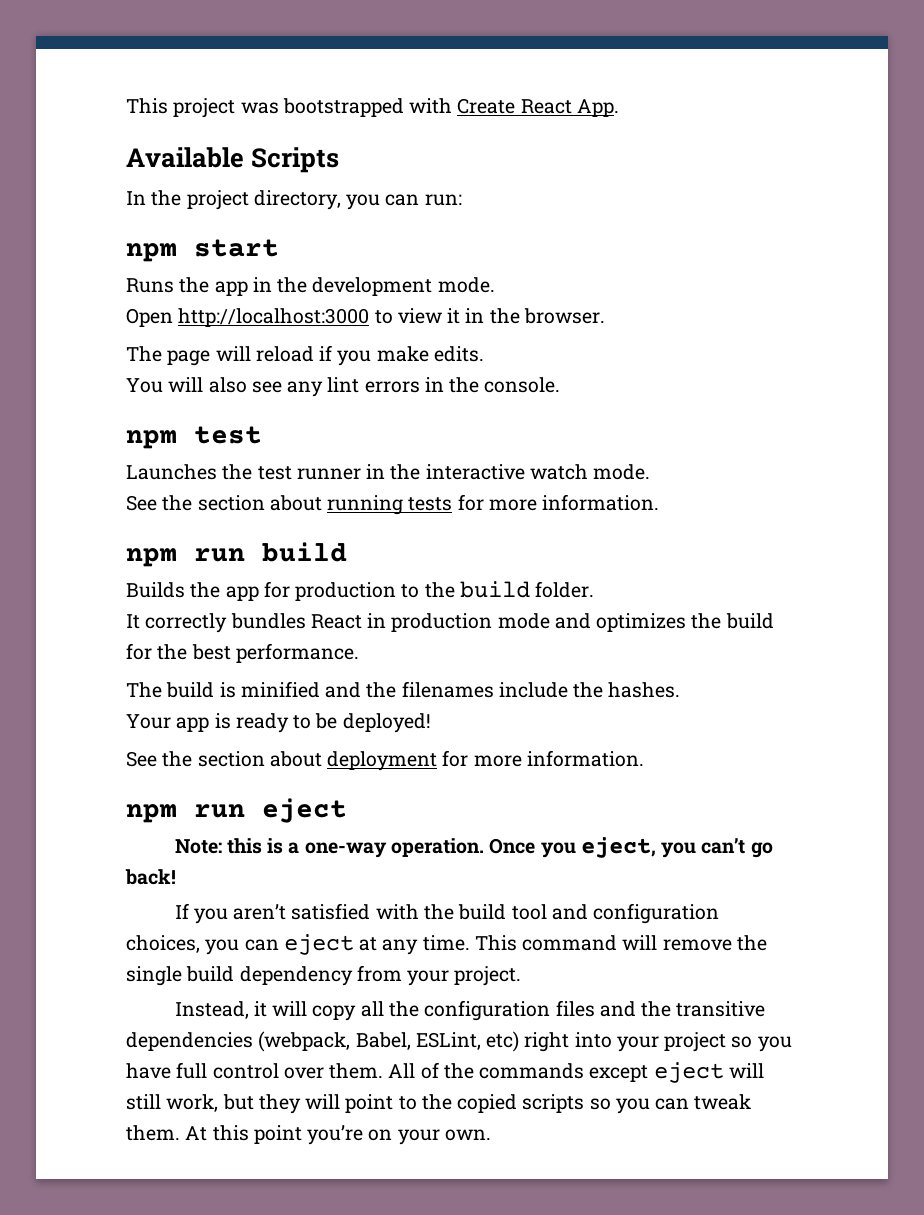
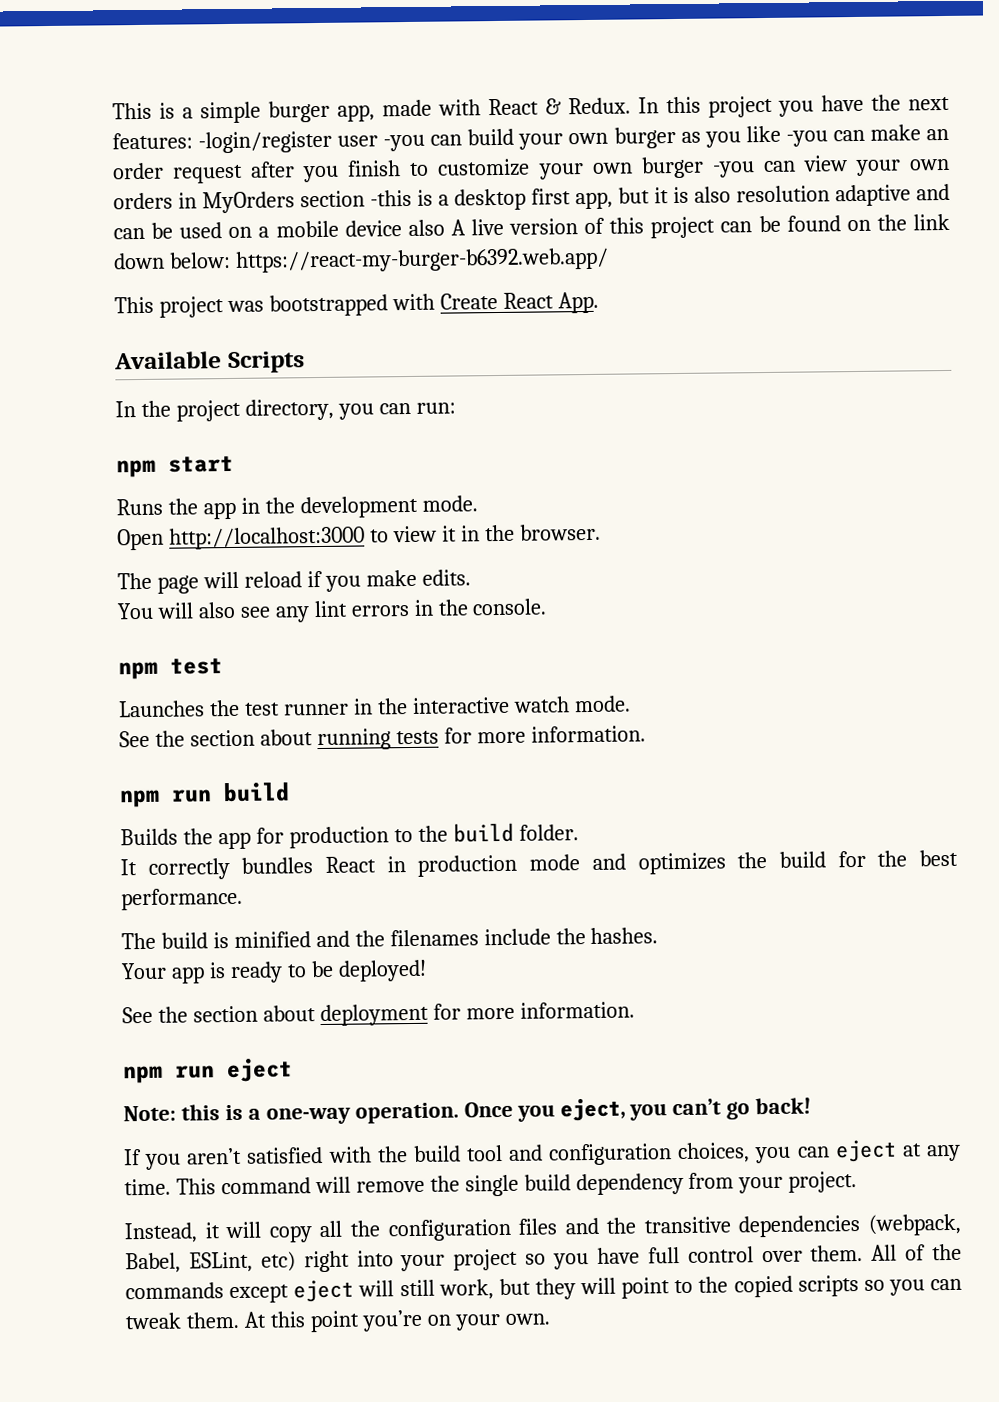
+ This is a simple burger app, made with React & Redux. In this project you have the next features: -login/register user -you can build your own burger as you like -you can make an order request after you finish to customize your own burger -you can view your own orders in MyOrders section -this is a desktop first app, but it is also resolution adaptive and can be used on a mobile device also A live version of this project can be found on the link down below: https://react-my-burger-b6392.web.app/

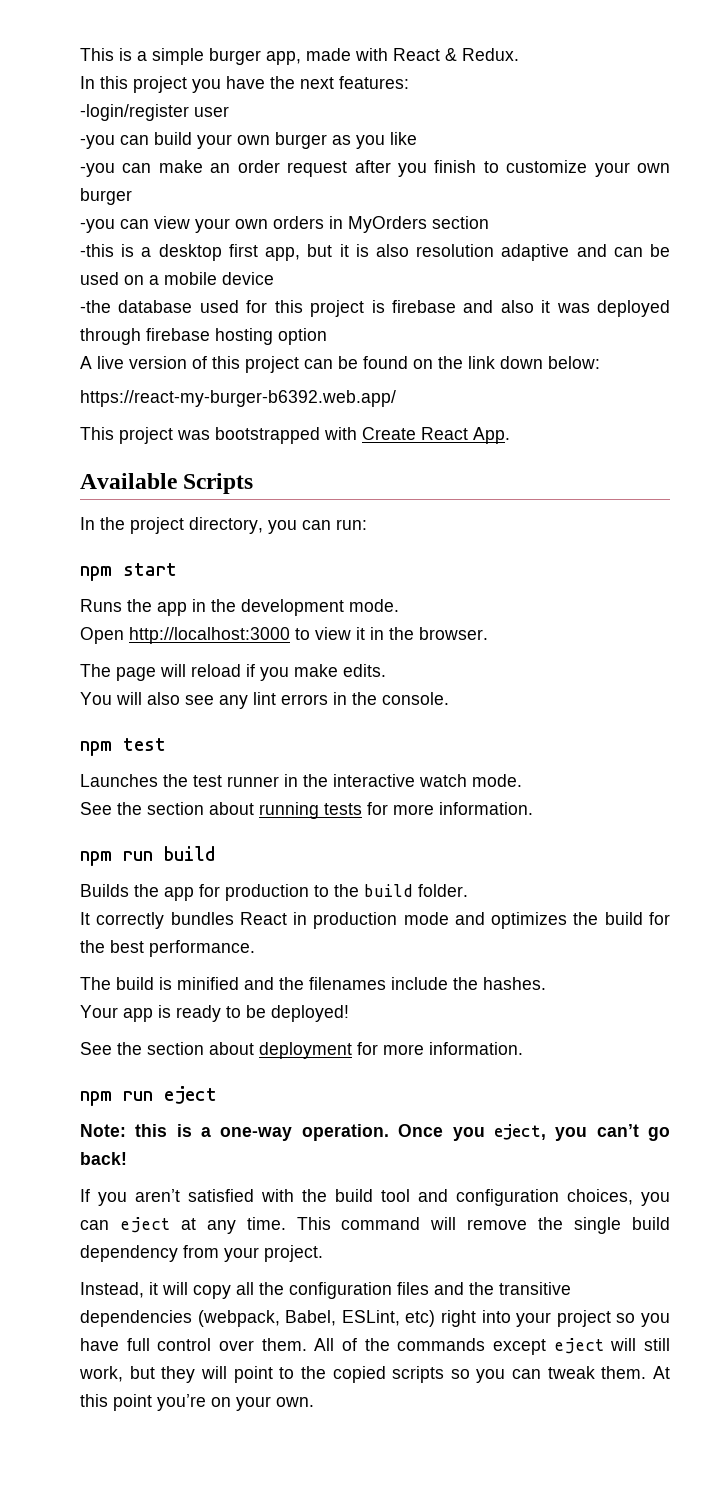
- This is a simple burger app, made with React & Redux. In this project you have the next features: -login/register user -you can build your own burger as you like -you can make an order request after you finish to customize your own burger -you can view your own orders in MyOrders section -this is a desktop first app, but it is also resolution adaptive and can be used on a mobile device also A live version of this project can be found on the link down below: https://react-my-burger-b6392.web.app/
+ This is a simple burger app, made with React & Redux.
+ In this project you have the next features:
+ -login/register user
+ -you can build your own burger as you like
+ -you can make an order request after you finish to customize your own burger
+ -you can view your own orders in MyOrders section
+ -this is a desktop first app, but it is also resolution adaptive and can be used on a mobile device
+ -the database used for this project is firebase and also it was deployed through firebase hosting option
+ A live version of this project can be found on the link down below:
+ https://react-my-burger-b6392.web.app/

